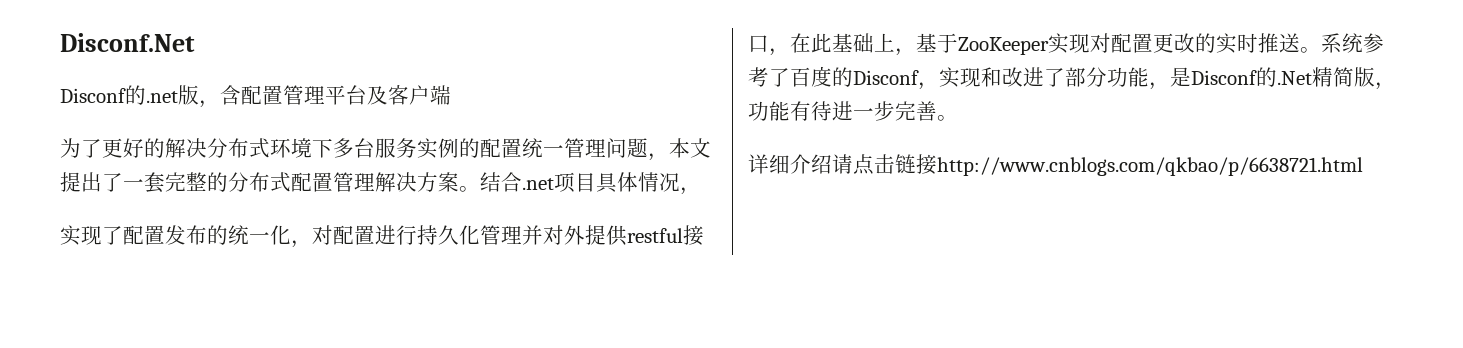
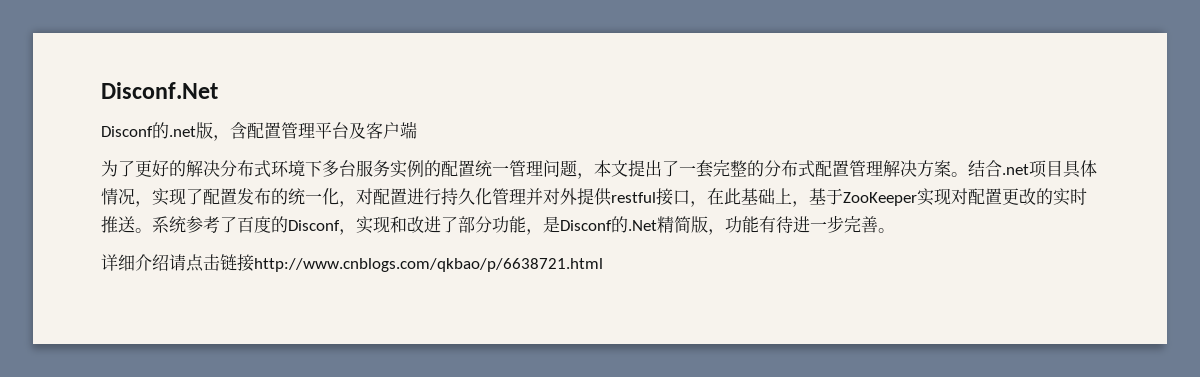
- 结合.net项目具体情况，
- 实现了配置发布的统一化，对配置进行持久化管理并对外提供restful接口，在此基础上，基于ZooKeeper实现对配置更改的实时推送。
+ 结合.net项目具体情况，实现了配置发布的统一化，对配置进行持久化管理并对外提供restful接口，在此基础上，基于ZooKeeper实现对配置更改的实时推送。

